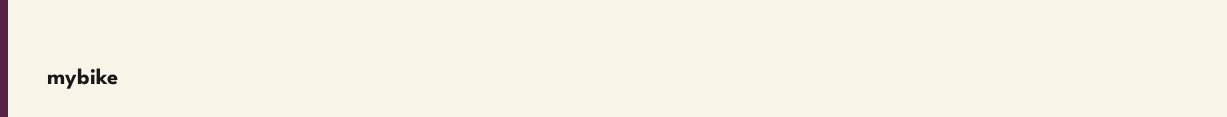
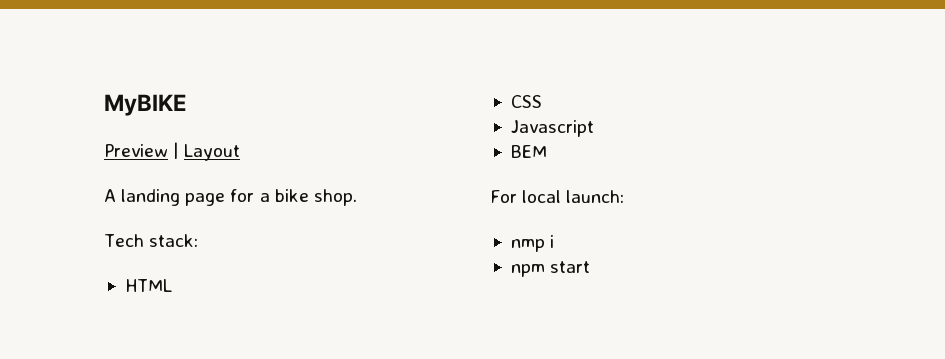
- mybike
+ MyBIKE
+ Preview | Layout
+ A landing page for a bike shop.
+ Tech stack:
+ HTML
+ CSS
+ Javascript
+ BEM
+ For local launch:
+ nmp i
+ npm start

